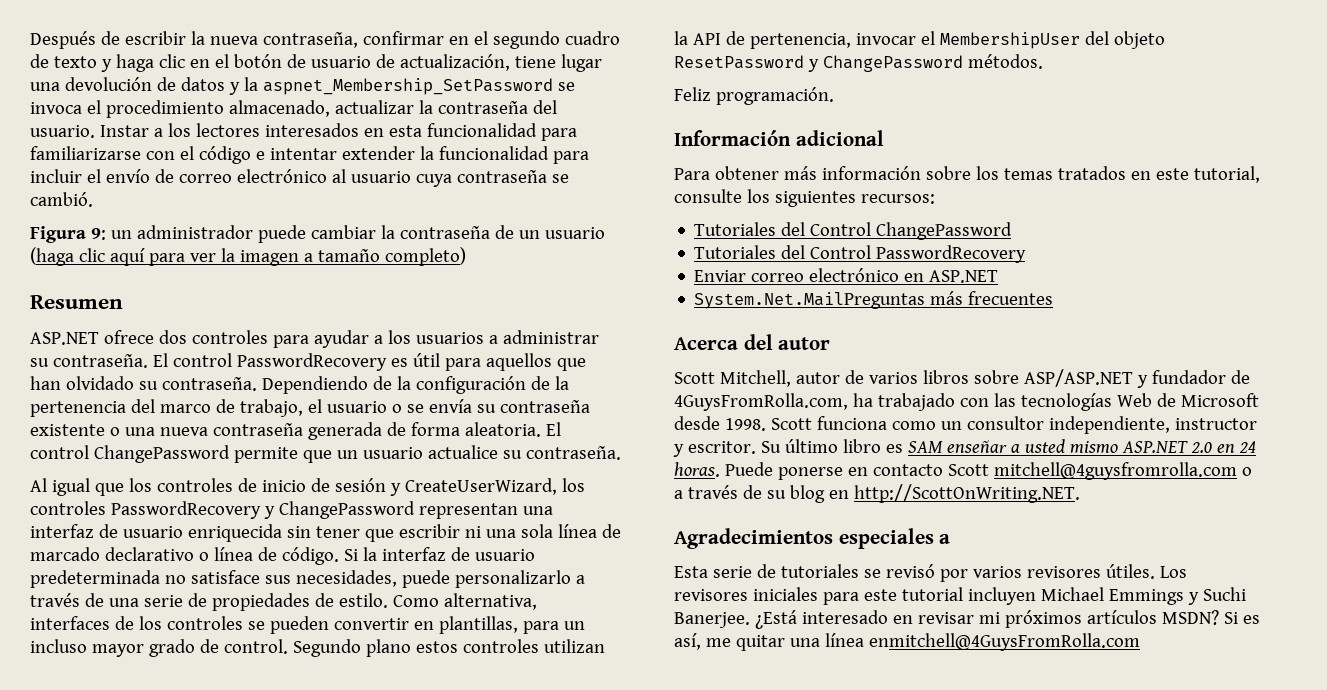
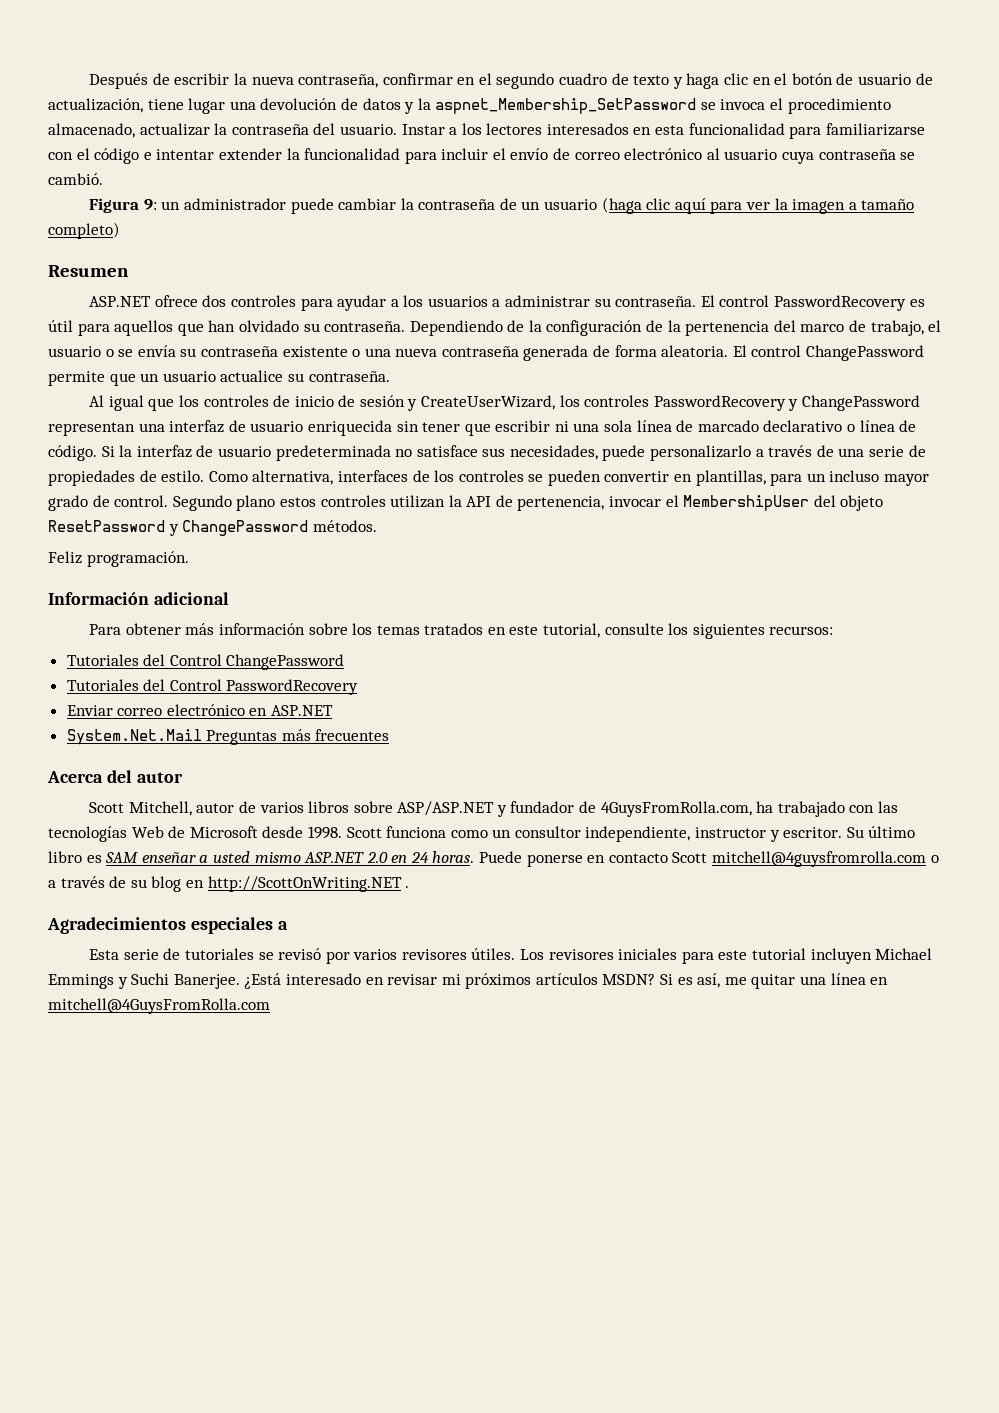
- System.Net.MailPreguntas más frecuentes
+ System.Net.Mail Preguntas más frecuentes
- Puede ponerse en contacto Scott mitchell@4guysfromrolla.com o a través de su blog en http://ScottOnWriting.NET.
+ Puede ponerse en contacto Scott mitchell@4guysfromrolla.com o a través de su blog en http://ScottOnWriting.NET .
- Si es así, me quitar una línea enmitchell@4GuysFromRolla.com
+ Si es así, me quitar una línea en mitchell@4GuysFromRolla.com

